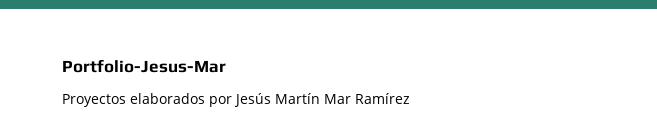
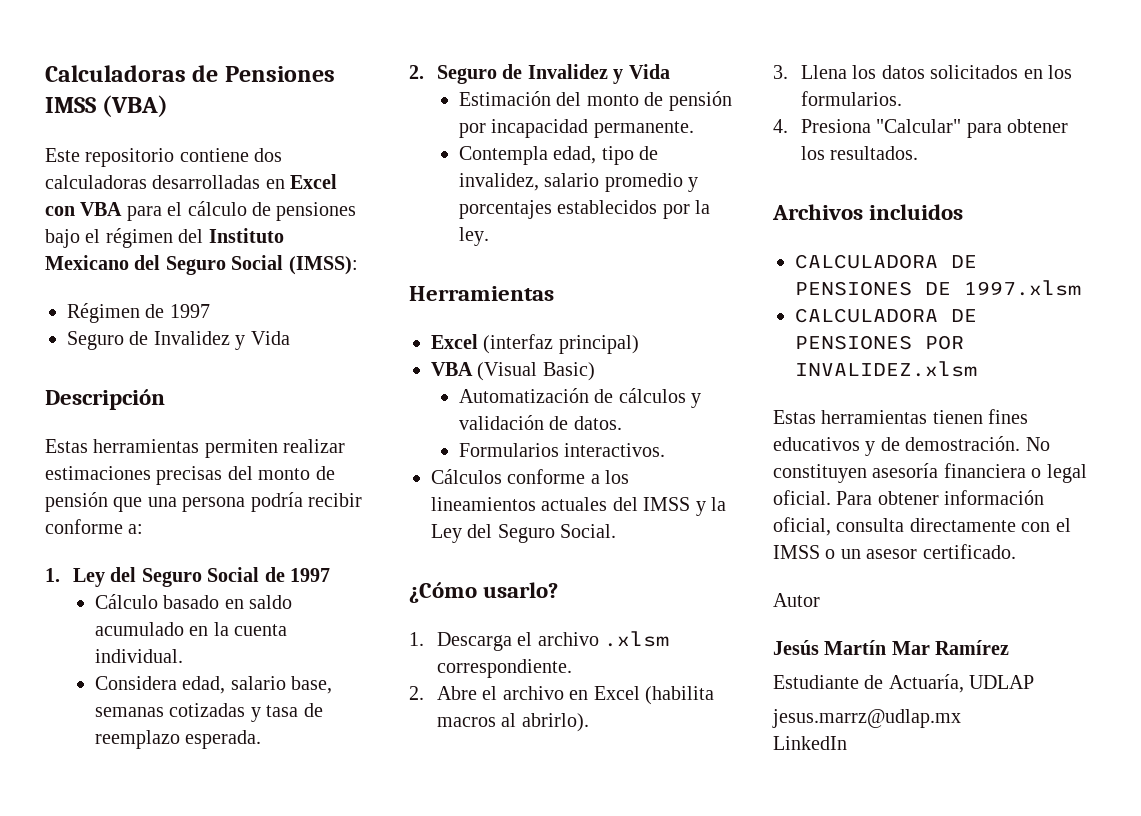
- Portfolio-Jesus-Mar
- Proyectos elaborados por Jesús Martín Mar Ramírez
+ Calculadoras de Pensiones IMSS (VBA)
+ Este repositorio contiene dos calculadoras desarrolladas en Excel con VBA para el cálculo de pensiones bajo el régimen del Instituto Mexicano del Seguro Social (IMSS):
+ Régimen de 1997
+ Seguro de Invalidez y Vida
+ Descripción
+ Estas herramientas permiten realizar estimaciones precisas del monto de pensión que una persona podría recibir conforme a:
+ 1. Ley del Seguro Social de 1997
+ Cálculo basado en saldo acumulado en la cuenta individual.
+ Considera edad, salario base, semanas cotizadas y tasa de reemplazo esperada.
+ 2. Seguro de Invalidez y Vida
+ Estimación del monto de pensión por incapacidad permanente.
+ Contempla edad, tipo de invalidez, salario promedio y porcentajes establecidos por la ley.
+ Herramientas
+ Excel (interfaz principal)
+ VBA (Visual Basic)
+ Automatización de cálculos y validación de datos.
+ Formularios interactivos.
+ Cálculos conforme a los lineamientos actuales del IMSS y la Ley del Seguro Social.
+ ¿Cómo usarlo?
+ 1. Descarga el archivo .xlsm correspondiente.
+ 2. Abre el archivo en Excel (habilita macros al abrirlo).
+ 3. Llena los datos solicitados en los formularios.
+ 4. Presiona "Calcular" para obtener los resultados.
+ Archivos incluidos
+ CALCULADORA DE PENSIONES DE 1997.xlsm
+ CALCULADORA DE PENSIONES POR INVALIDEZ.xlsm
+ Estas herramientas tienen fines educativos y de demostración. No constituyen asesoría financiera o legal oficial. Para obtener información oficial, consulta directamente con el IMSS o un asesor certificado.
+ Autor
+ Jesús Martín Mar Ramírez
+ Estudiante de Actuaría, UDLAP
+ jesus.marrz@udlap.mx
+ LinkedIn

